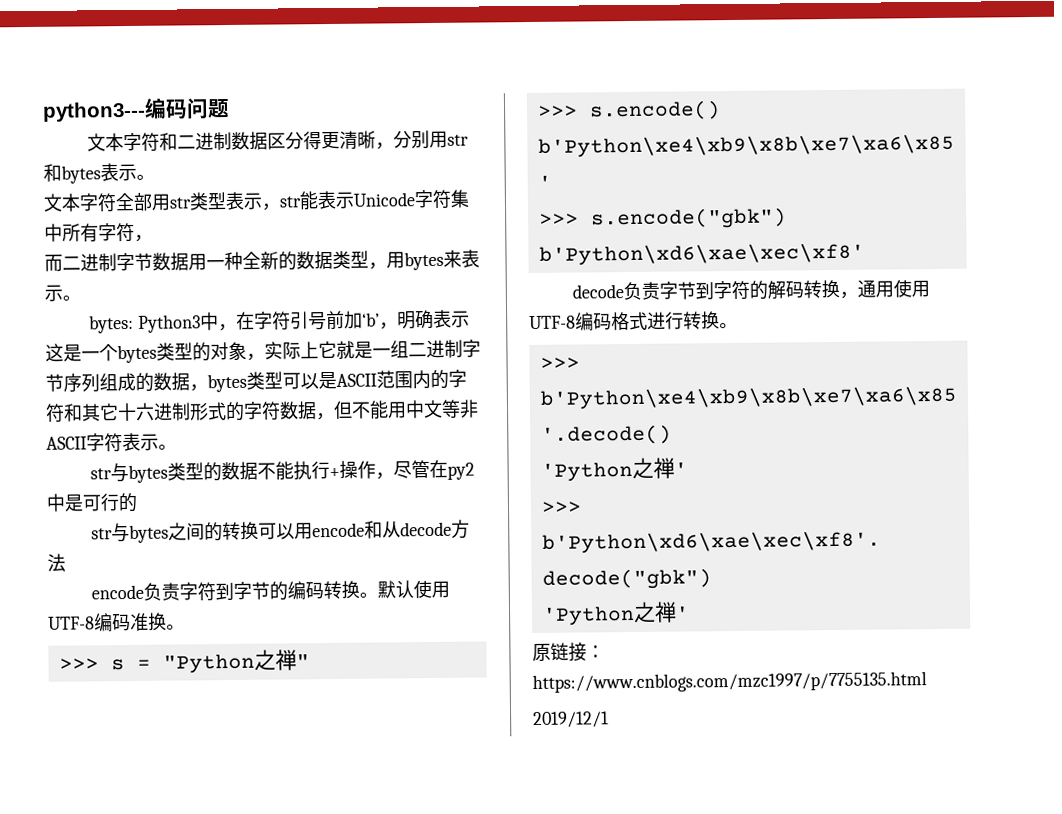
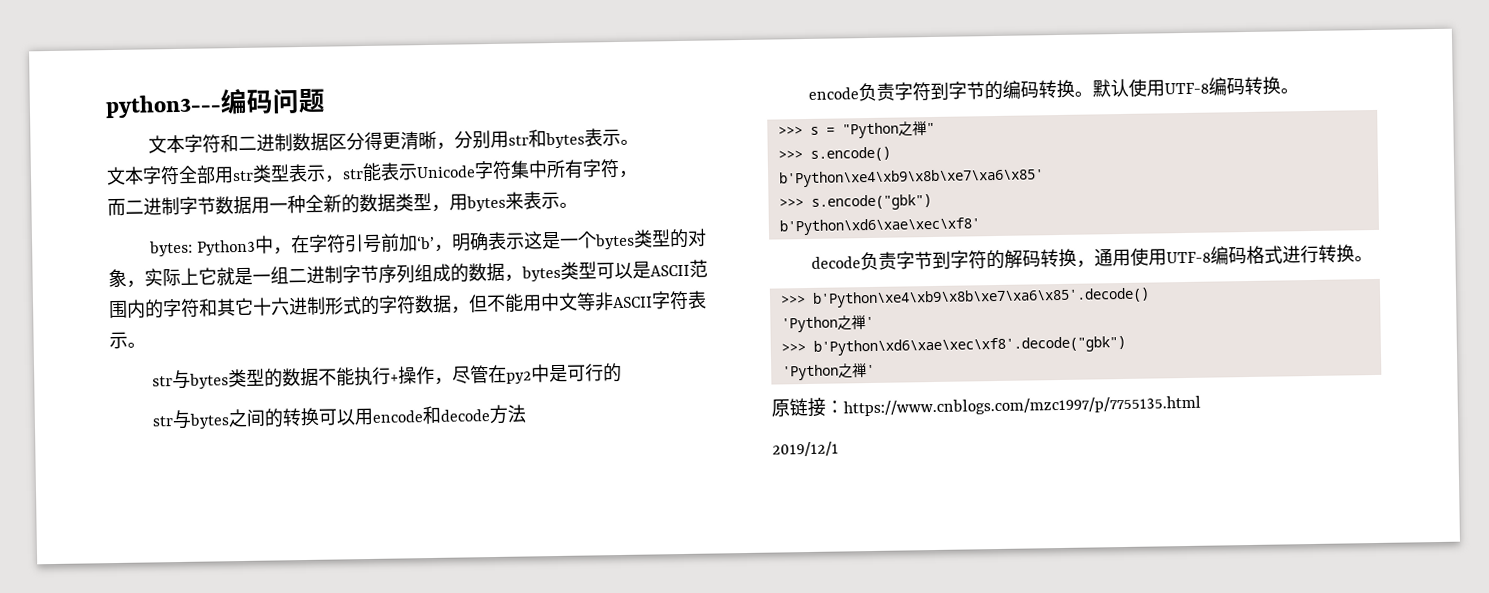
- str与bytes之间的转换可以用encode和从decode方法
+ str与bytes之间的转换可以用encode和decode方法
- 默认使用UTF-8编码准换。
+ 默认使用UTF-8编码转换。

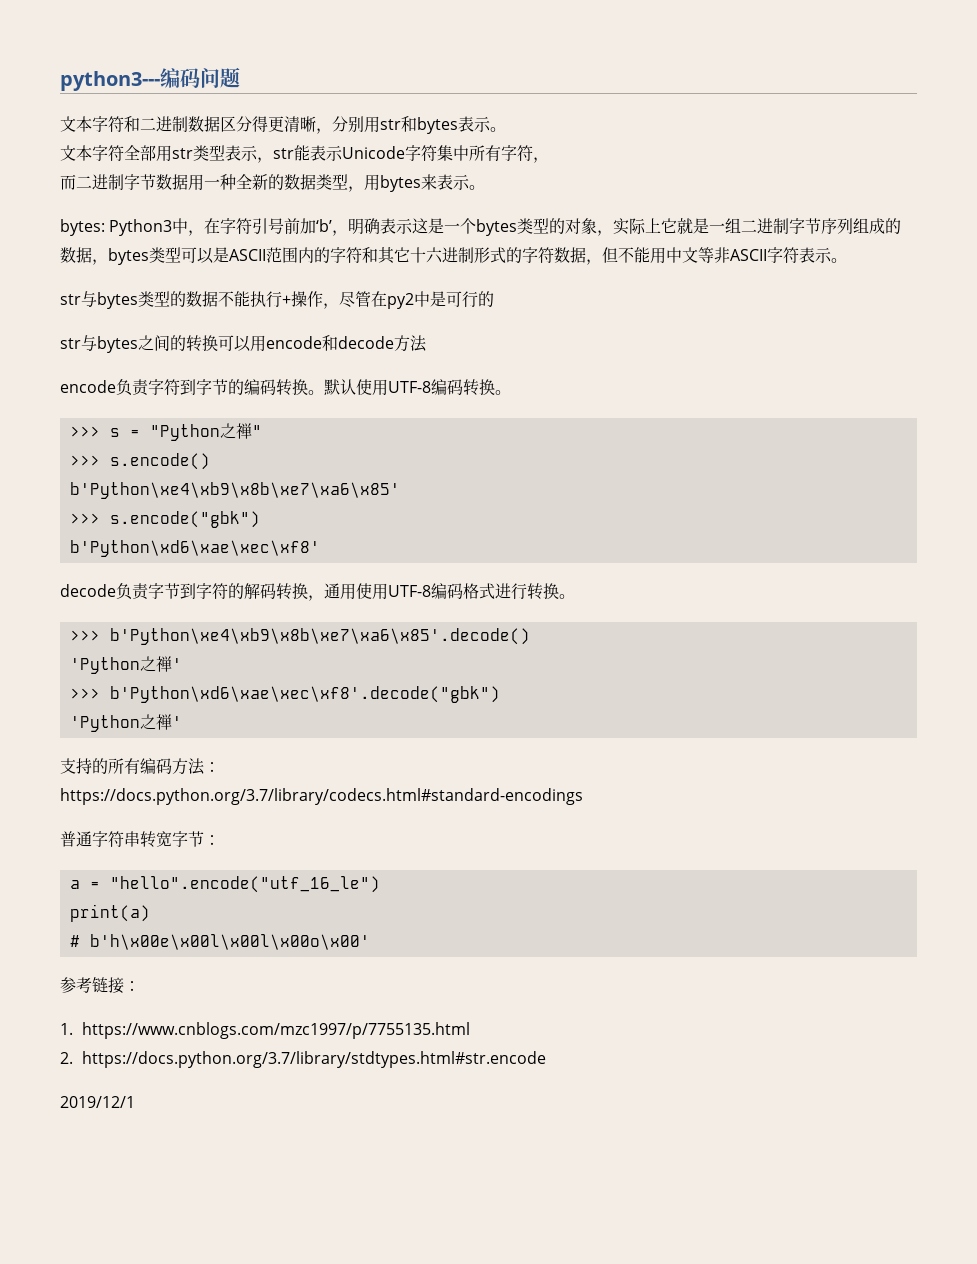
- 原链接：https://www.cnblogs.com/mzc1997/p/7755135.html
+ 支持的所有编码方法：
+ https://docs.python.org/3.7/library/codecs.html#standard-encodings
+ 普通字符串转宽字节：
+ a = "hello".encode("utf_16_le")
+ print(a)
+ # b'h\x00e\x00l\x00l\x00o\x00'
+ 参考链接：
+ 1. https://www.cnblogs.com/mzc1997/p/7755135.html
+ 2. https://docs.python.org/3.7/library/stdtypes.html#str.encode

